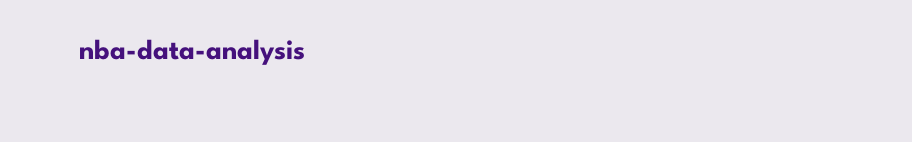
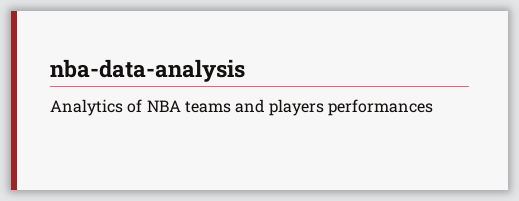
+ Analytics of NBA teams and players performances

